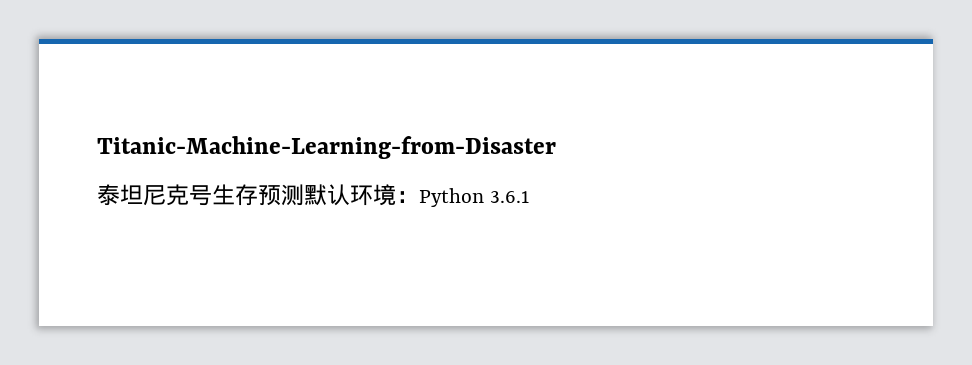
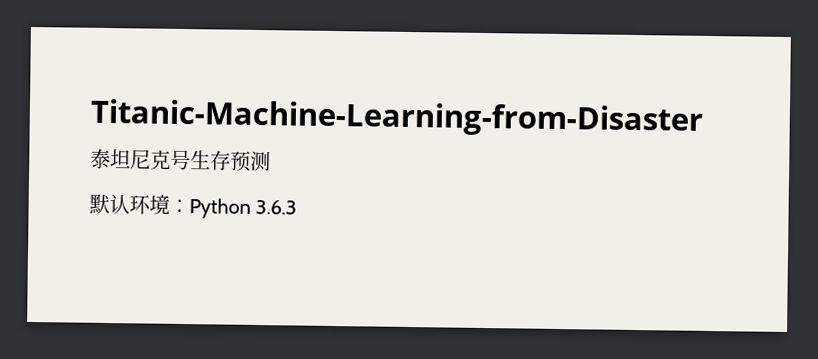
- 泰坦尼克号生存预测默认环境：Python 3.6.1
+ 泰坦尼克号生存预测
+ 默认环境：Python 3.6.3

